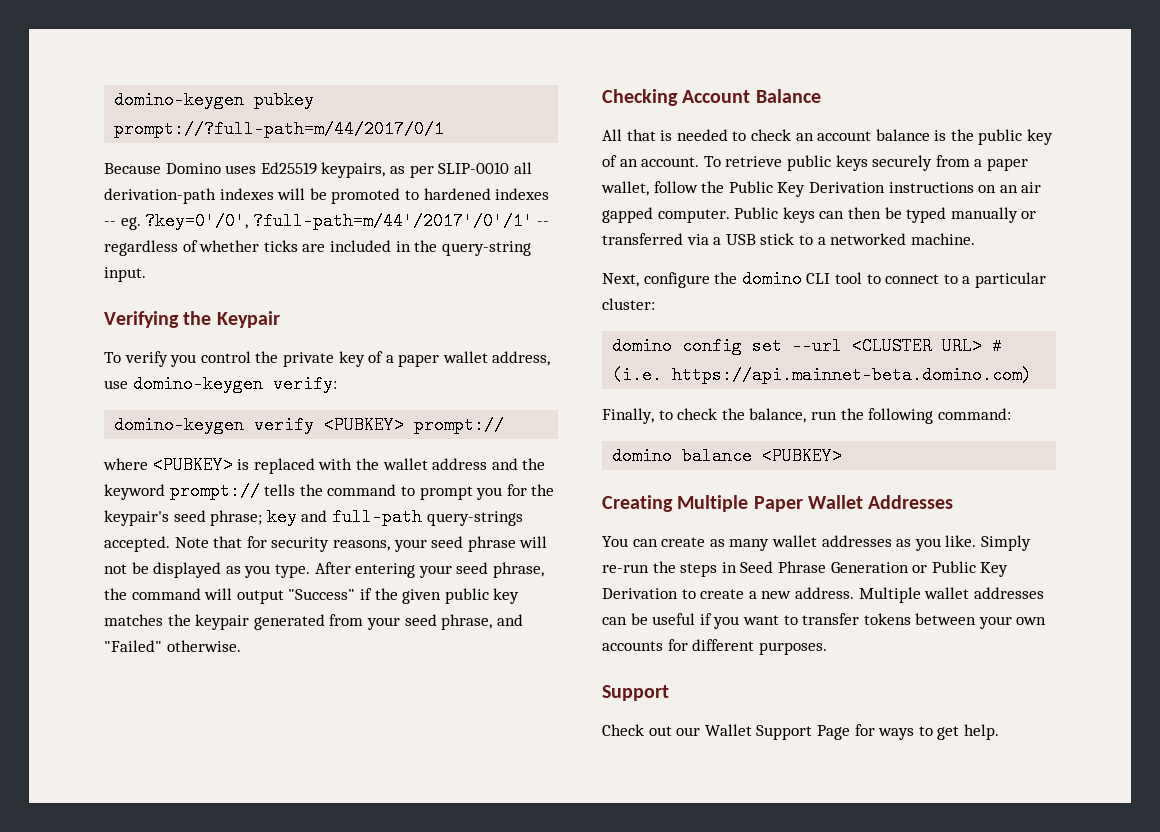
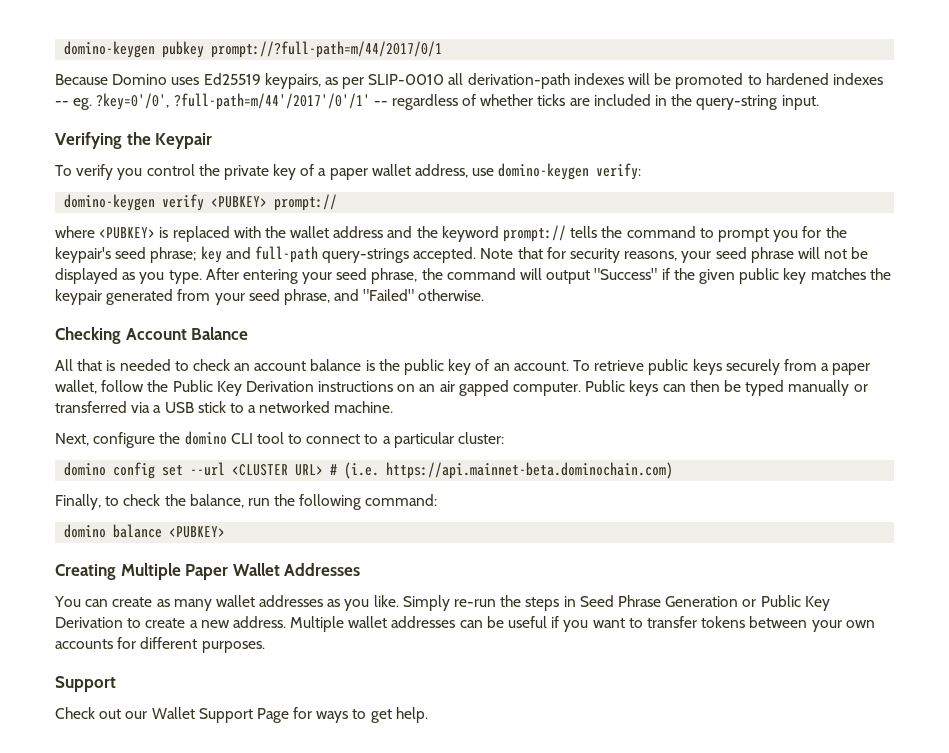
- domino config set --url <CLUSTER URL> # (i.e. https://api.mainnet-beta.domino.com)
+ domino config set --url <CLUSTER URL> # (i.e. https://api.mainnet-beta.dominochain.com)

